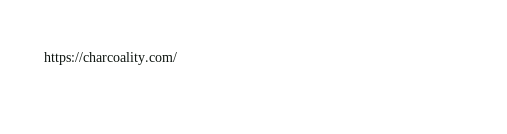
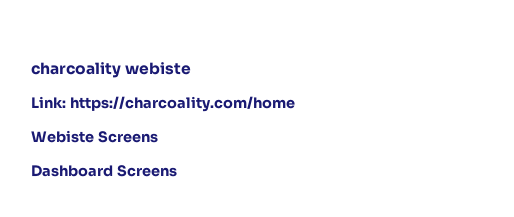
- https://charcoality.com/
+ charcoality webiste
+ Link: https://charcoality.com/home
+ Webiste Screens
+ Dashboard Screens

